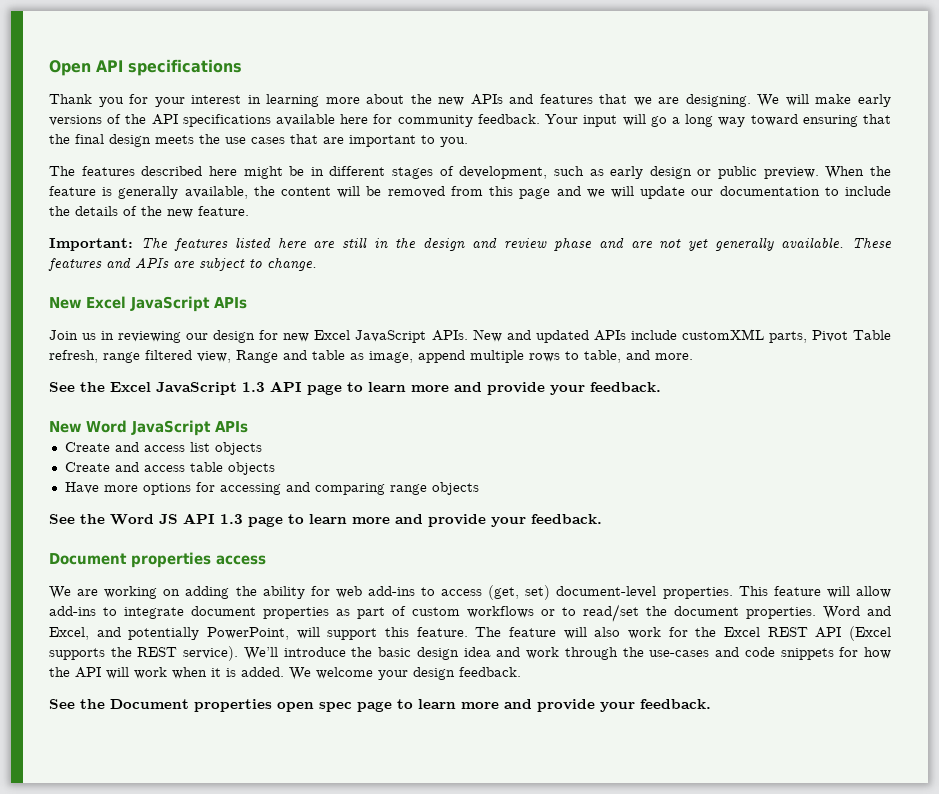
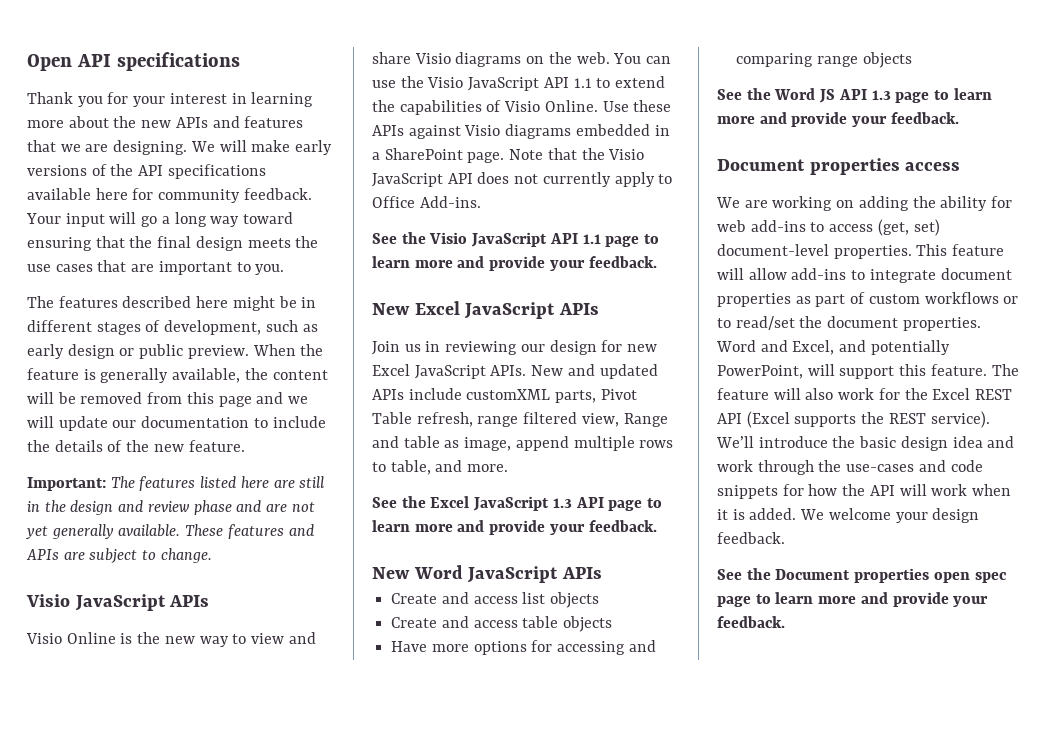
+ Visio JavaScript APIs
+ Visio Online is the new way to view and share Visio diagrams on the web. You can use the Visio JavaScript API 1.1 to extend the capabilities of Visio Online. Use these APIs against Visio diagrams embedded in a SharePoint page. Note that the Visio JavaScript API does not currently apply to Office Add-ins.
+ See the Visio JavaScript API 1.1 page to learn more and provide your feedback.

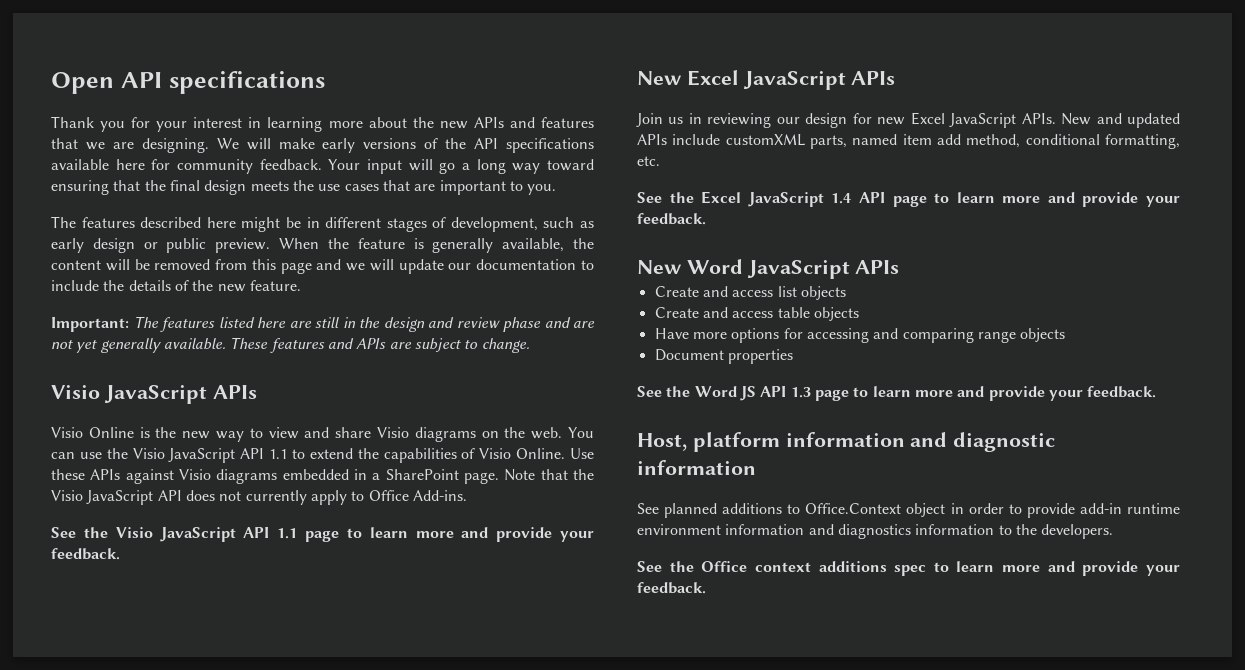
- New and updated APIs include customXML parts, Pivot Table refresh, range filtered view, Range and table as image, append multiple rows to table, and more.
+ New and updated APIs include customXML parts, named item add method, conditional formatting, etc.
- See the Excel JavaScript 1.3 API page to learn more and provide your feedback.
+ See the Excel JavaScript 1.4 API page to learn more and provide your feedback.
+ Document properties
- Document properties access
- We are working on adding the ability for web add-ins to access (get, set) document-level properties. This feature will allow add-ins to integrate document properties as part of custom workflows or to read/set the document properties. Word and Excel, and potentially PowerPoint, will support this feature. The feature will also work for the Excel REST API (Excel supports the REST service). We’ll introduce the basic design idea and work through the use-cases and code snippets for how the API will work when it is added. We welcome your design feedback.
- See the Document properties open spec page to learn more and provide your feedback.
+ Host, platform information and diagnostic information
+ See planned additions to Office.Context object in order to provide add-in runtime environment information and diagnostics information to the developers.
+ See the Office context additions spec to learn more and provide your feedback.

